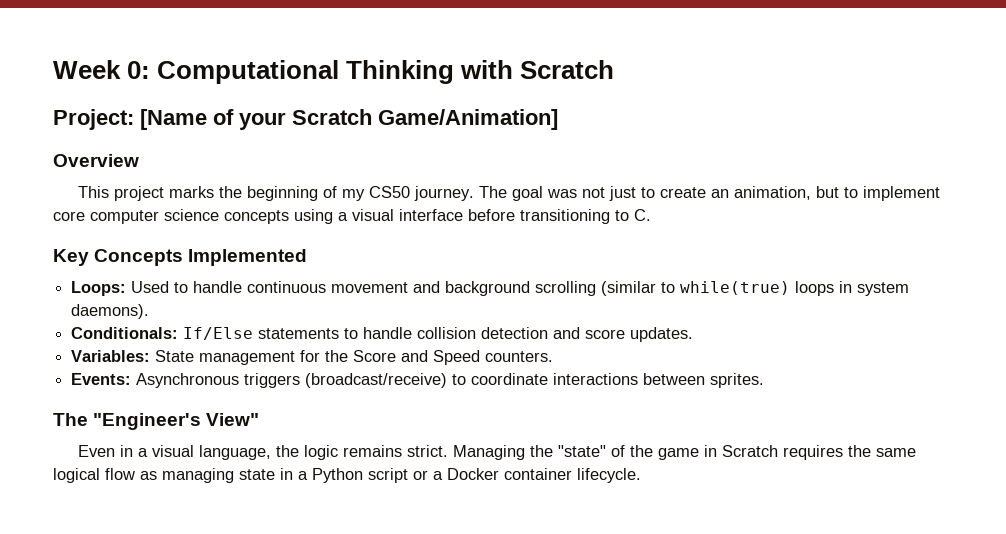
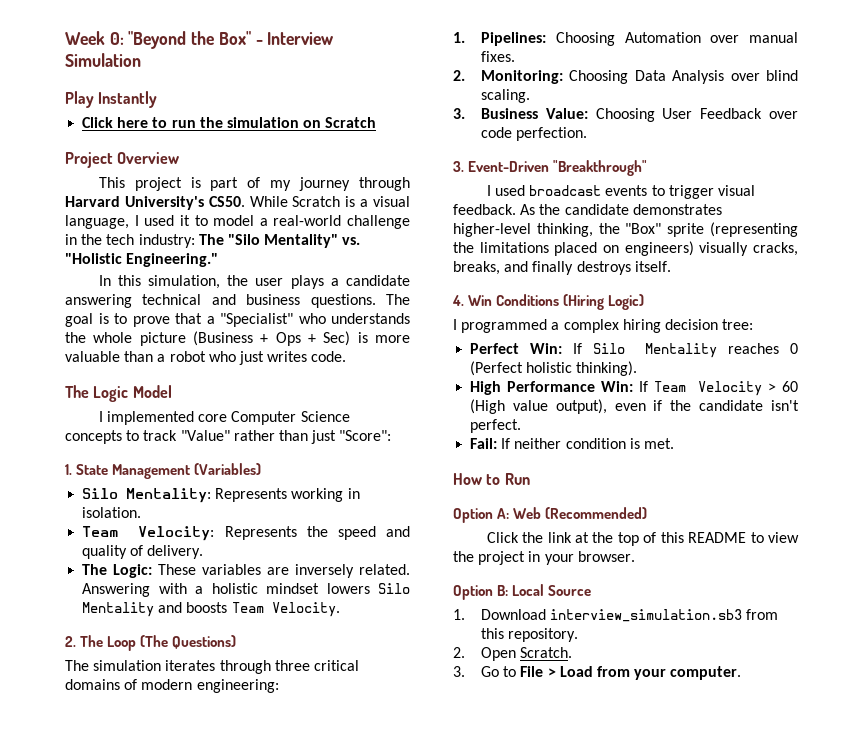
- Week 0: Computational Thinking with Scratch
- Project: [Name of your Scratch Game/Animation]
- Overview
- This project marks the beginning of my CS50 journey. The goal was not just to create an animation, but to implement core computer science concepts using a visual interface before transitioning to C.
- Key Concepts Implemented
- Loops: Used to handle continuous movement and background scrolling (similar to while(true) loops in system daemons).
- Conditionals: If/Else statements to handle collision detection and score updates.
- Variables: State management for the Score and Speed counters.
- Events: Asynchronous triggers (broadcast/receive) to coordinate interactions between sprites.
- The "Engineer's View"
- Even in a visual language, the logic remains strict. Managing the "state" of the game in Scratch requires the same logical flow as managing state in a Python script or a Docker container lifecycle.
+ Week 0: "Beyond the Box" - Interview Simulation
+ Play Instantly
+ Click here to run the simulation on Scratch
+ Project Overview
+ This project is part of my journey through Harvard University's CS50. While Scratch is a visual language, I used it to model a real-world challenge in the tech industry: The "Silo Mentality" vs. "Holistic Engineering."
+ In this simulation, the user plays a candidate answering technical and business questions. The goal is to prove that a "Specialist" who understands the whole picture (Business + Ops + Sec) is more valuable than a robot who just writes code.
+ The Logic Model
+ I implemented core Computer Science concepts to track "Value" rather than just "Score":
+ 1. State Management (Variables)
+ Silo Mentality: Represents working in isolation.
+ Team Velocity: Represents the speed and quality of delivery.
+ The Logic: These variables are inversely related. Answering with a holistic mindset lowers Silo Mentality and boosts Team Velocity.
+ 2. The Loop (The Questions)
+ The simulation iterates through three critical domains of modern engineering:
+ 1. Pipelines: Choosing Automation over manual fixes.
+ 2. Monitoring: Choosing Data Analysis over blind scaling.
+ 3. Business Value: Choosing User Feedback over code perfection.
+ 3. Event-Driven "Breakthrough"
+ I used broadcast events to trigger visual feedback. As the candidate demonstrates higher-level thinking, the "Box" sprite (representing the limitations placed on engineers) visually cracks, breaks, and finally destroys itself.
+ 4. Win Conditions (Hiring Logic)
+ I programmed a complex hiring decision tree:
+ Perfect Win: If Silo Mentality reaches 0 (Perfect holistic thinking).
+ High Performance Win: If Team Velocity > 60 (High value output), even if the candidate isn't perfect.
+ Fail: If neither condition is met.
+ How to Run
+ Option A: Web (Recommended)
+ Click the link at the top of this README to view the project in your browser.
+ Option B: Local Source
+ 1. Download interview_simulation.sb3 from this repository.
+ 2. Open Scratch.
+ 3. Go to File > Load from your computer.

